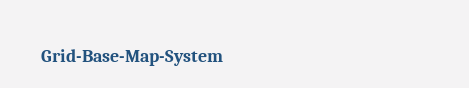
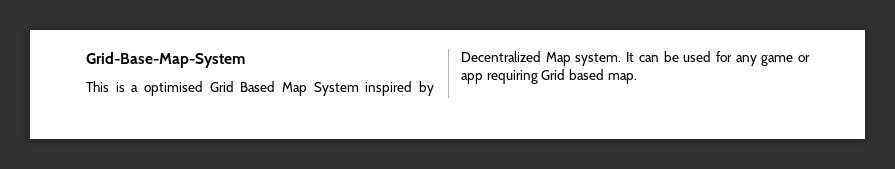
+ This is a optimised Grid Based Map System inspired by Decentralized Map system. It can be used for any game or app requiring Grid based map.

